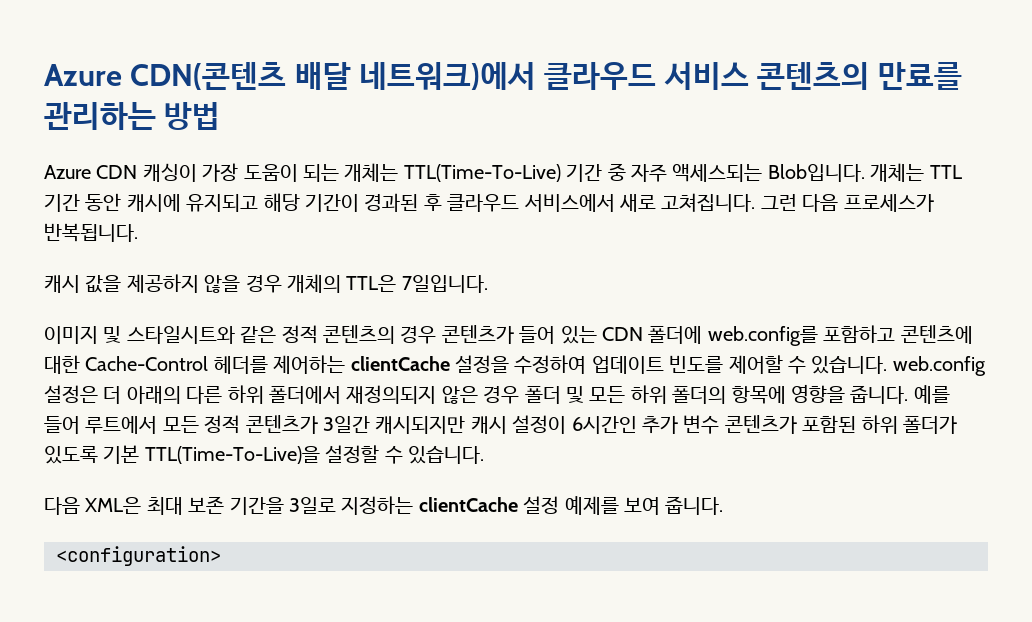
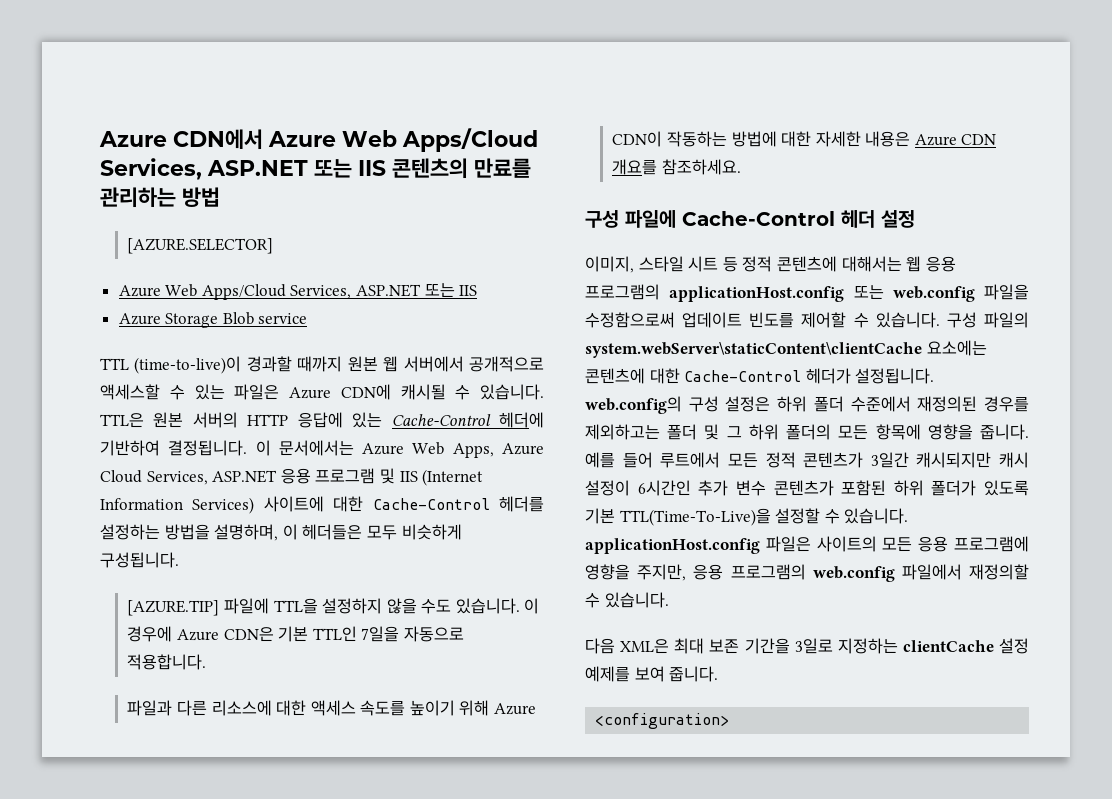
- Azure CDN(콘텐츠 배달 네트워크)에서 클라우드 서비스 콘텐츠의 만료를 관리하는 방법
+ Azure CDN에서 Azure Web Apps/Cloud Services, ASP.NET 또는 IIS 콘텐츠의 만료를 관리하는 방법
- Azure CDN 캐싱이 가장 도움이 되는 개체는 TTL(Time-To-Live) 기간 중 자주 액세스되는 Blob입니다. 개체는 TTL 기간 동안 캐시에 유지되고 해당 기간이 경과된 후 클라우드 서비스에서 새로 고쳐집니다. 그런 다음 프로세스가 반복됩니다.
- 캐시 값을 제공하지 않을 경우 개체의 TTL은 7일입니다.
- 이미지 및 스타일시트와 같은 정적 콘텐츠의 경우 콘텐츠가 들어 있는 CDN 폴더에 web.config를 포함하고 콘텐츠에 대한 Cache-Control 헤더를 제어하는 clientCache 설정을 수정하여 업데이트 빈도를 제어할 수 있습니다. web.config 설정은 더 아래의 다른 하위 폴더에서 재정의되지 않은 경우 폴더 및 모든 하위 폴더의 항목에 영향을 줍니다.
+ [AZURE.SELECTOR]
+ Azure Web Apps/Cloud Services, ASP.NET 또는 IIS
+ Azure Storage Blob service
+ TTL (time-to-live)이 경과할 때까지 원본 웹 서버에서 공개적으로 액세스할 수 있는 파일은 Azure CDN에 캐시될 수 있습니다. TTL은 원본 서버의 HTTP 응답에 있는 Cache-Control 헤더에 기반하여 결정됩니다. 이 문서에서는 Azure Web Apps, Azure Cloud Services, ASP.NET 응용 프로그램 및 IIS (Internet Information Services) 사이트에 대한 Cache-Control 헤더를 설정하는 방법을 설명하며, 이 헤더들은 모두 비슷하게 구성됩니다.
+ [AZURE.TIP] 파일에 TTL을 설정하지 않을 수도 있습니다. 이 경우에 Azure CDN은 기본 TTL인 7일을 자동으로 적용합니다.
+ 파일과 다른 리소스에 대한 액세스 속도를 높이기 위해 Azure CDN이 작동하는 방법에 대한 자세한 내용은 Azure CDN 개요를 참조하세요.
+ 구성 파일에 Cache-Control 헤더 설정
+ 이미지, 스타일 시트 등 정적 콘텐츠에 대해서는 웹 응용 프로그램의 applicationHost.config 또는 web.config 파일을 수정함으로써 업데이트 빈도를 제어할 수 있습니다. 구성 파일의 system.webServer\staticContent\clientCache 요소에는 콘텐츠에 대한 Cache-Control 헤더가 설정됩니다. web.config의 구성 설정은 하위 폴더 수준에서 재정의된 경우를 제외하고는 폴더 및 그 하위 폴더의 모든 항목에 영향을 줍니다.
- 예를 들어 루트에서 모든 정적 콘텐츠가 3일간 캐시되지만 캐시 설정이 6시간인 추가 변수 콘텐츠가 포함된 하위 폴더가 있도록 기본 TTL(Time-To-Live)을 설정할 수 있습니다.
+ 예를 들어 루트에서 모든 정적 콘텐츠가 3일간 캐시되지만 캐시 설정이 6시간인 추가 변수 콘텐츠가 포함된 하위 폴더가 있도록 기본 TTL(Time-To-Live)을 설정할 수 있습니다. applicationHost.config 파일은 사이트의 모든 응용 프로그램에 영향을 주지만, 응용 프로그램의 web.config 파일에서 재정의할 수 있습니다.

